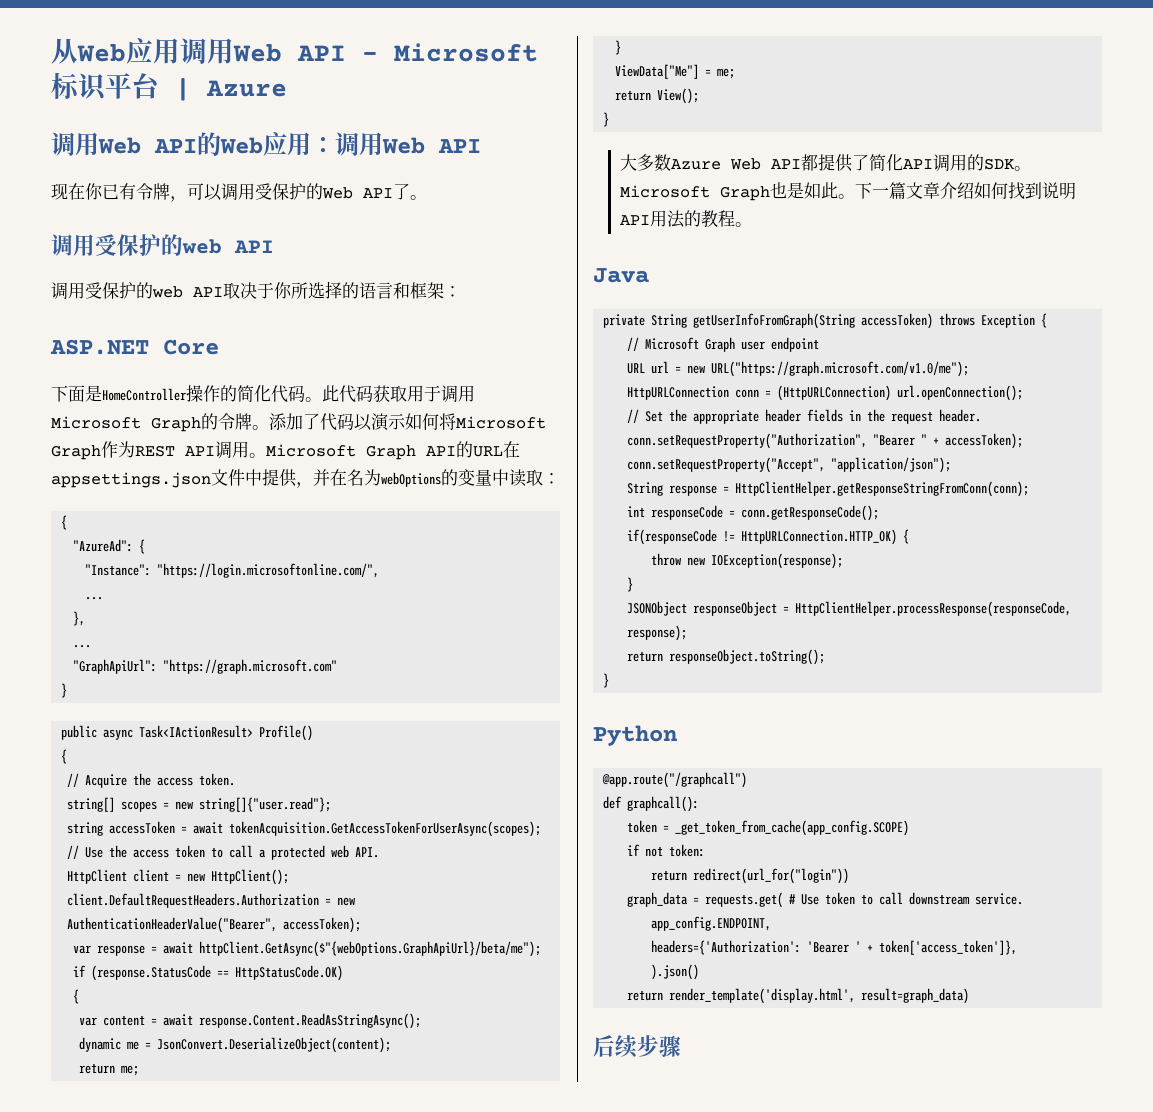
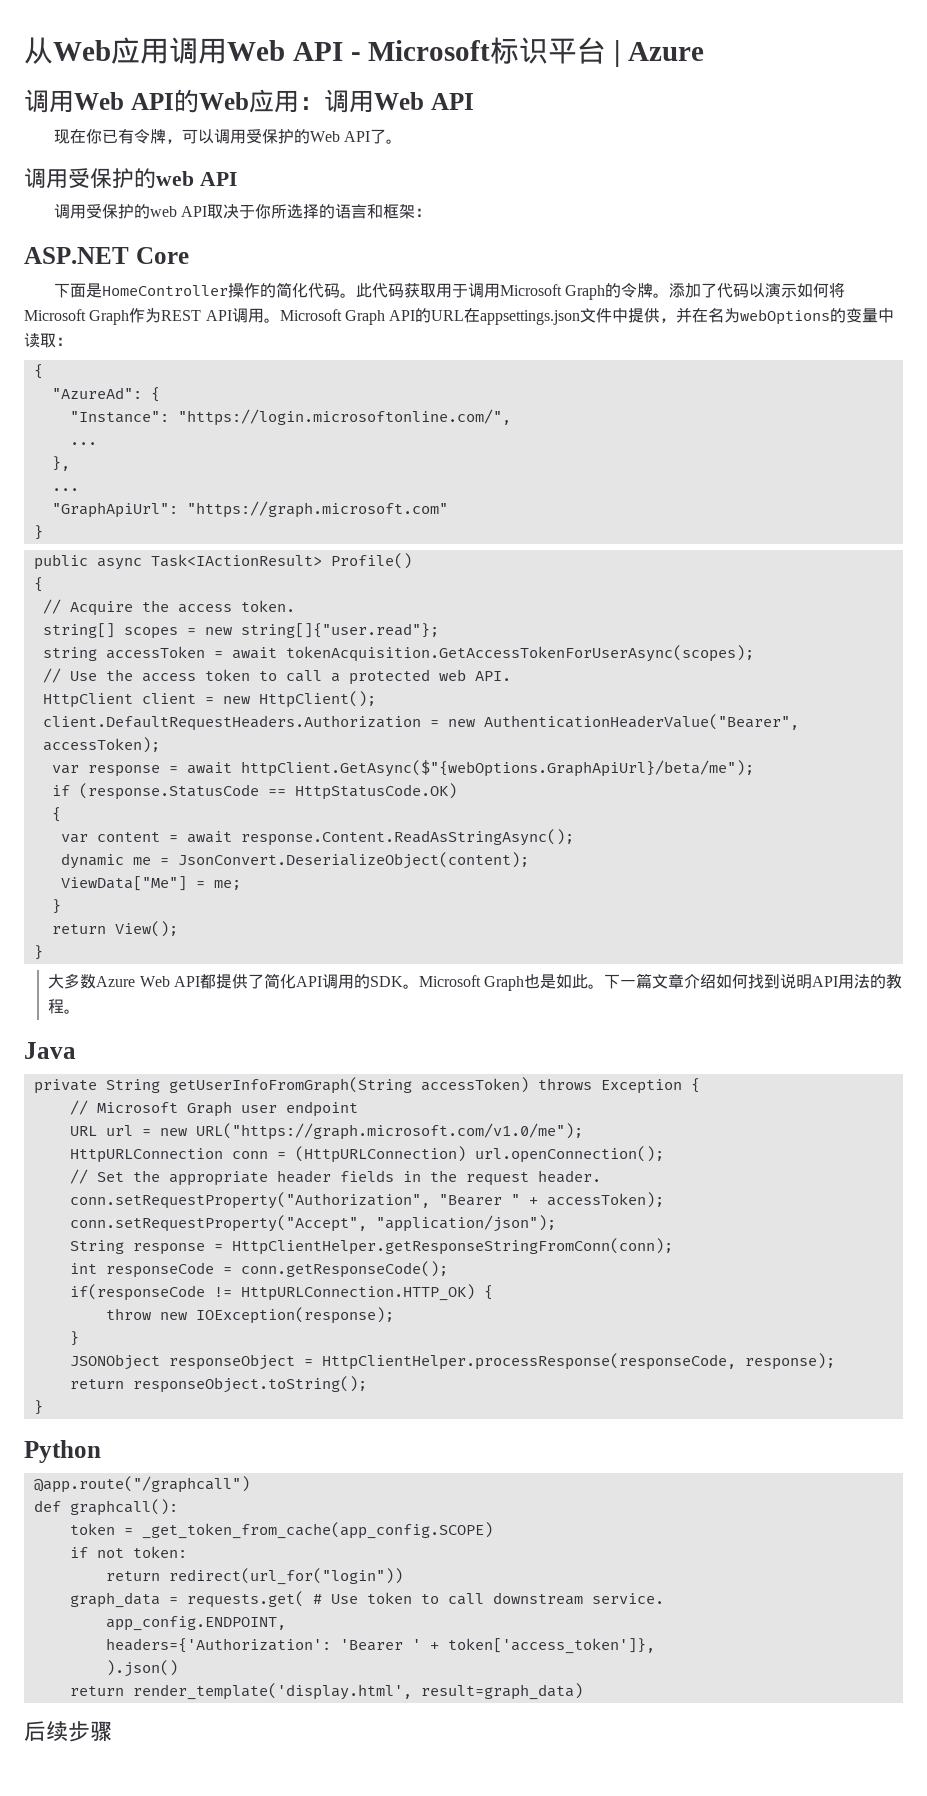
- return me;
+ ViewData["Me"] = me;
- ViewData["Me"] = me;

